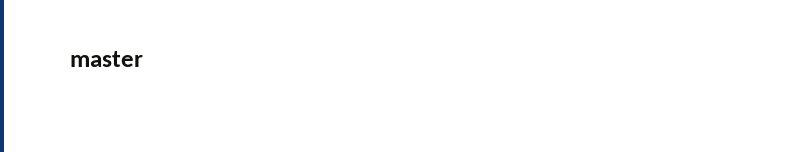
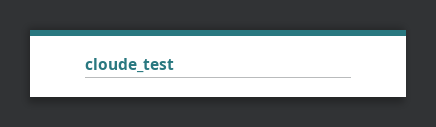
- master
+ cloude_test

